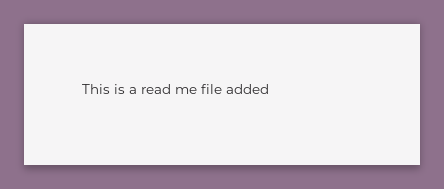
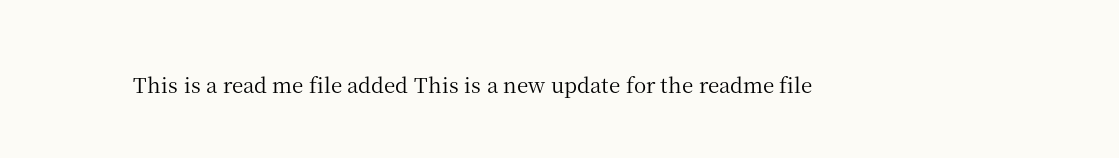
- This is a read me file added
+ This is a read me file added This is a new update for the readme file

